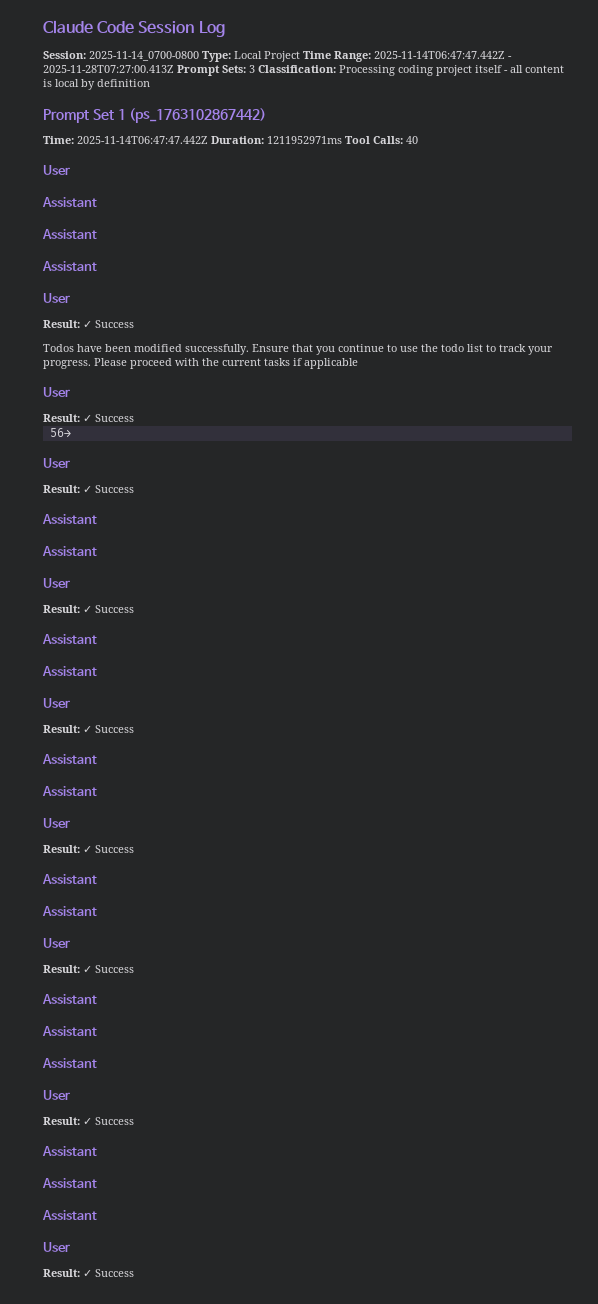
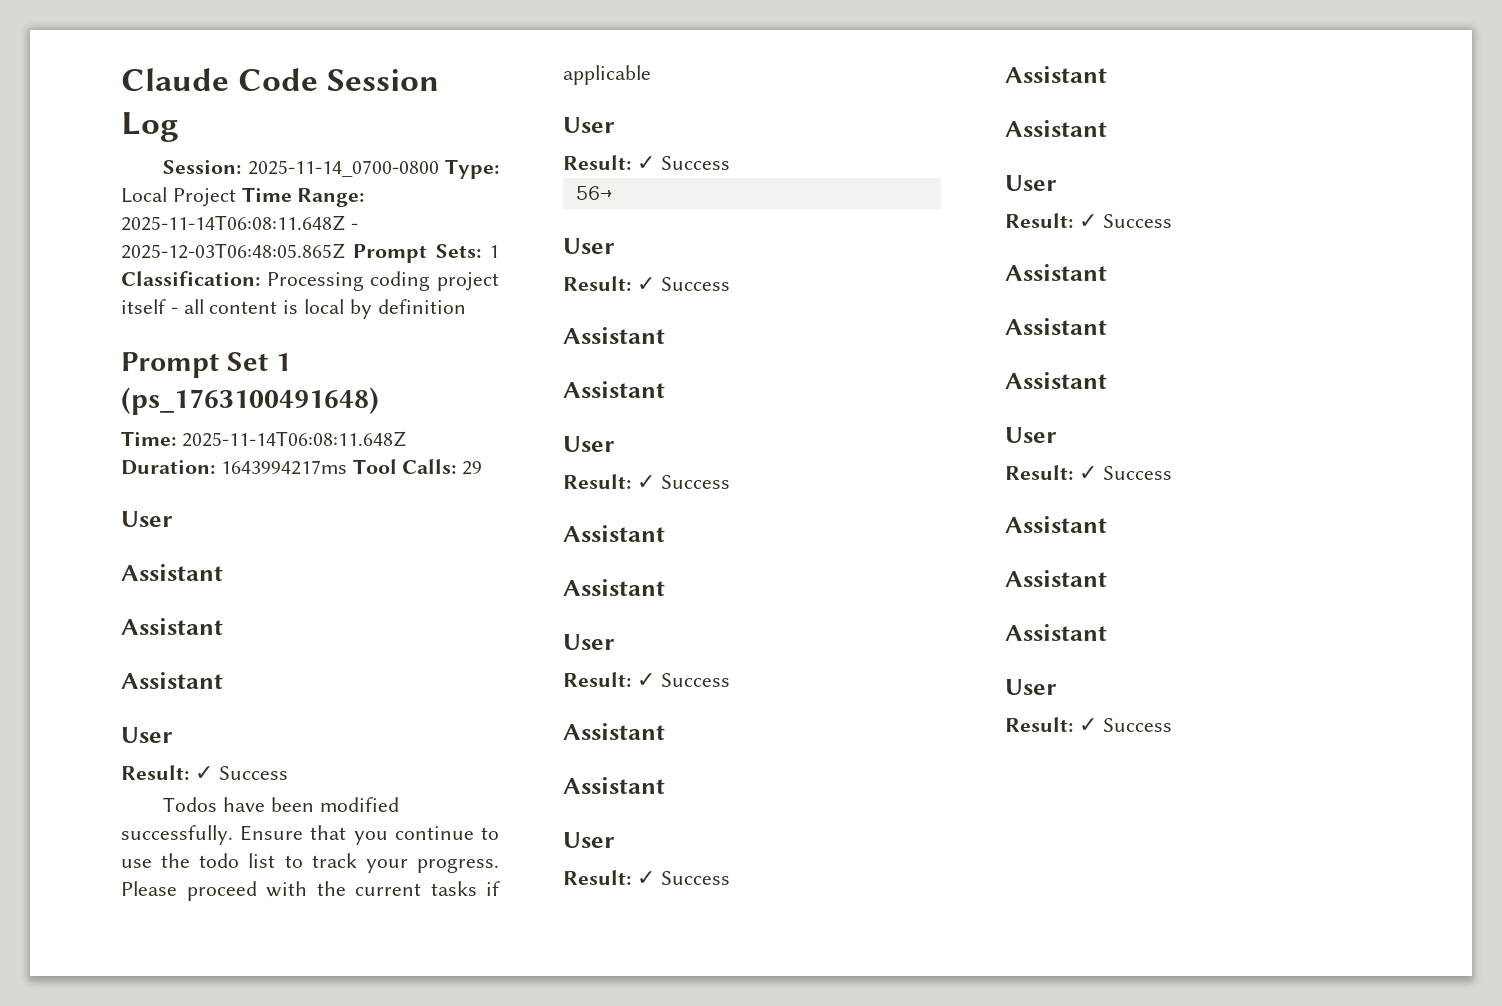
- Session: 2025-11-14_0700-0800 Type: Local Project Time Range: 2025-11-14T06:47:47.442Z - 2025-11-28T07:27:00.413Z Prompt Sets: 3 Classification: Processing coding project itself - all content is local by definition
+ Session: 2025-11-14_0700-0800 Type: Local Project Time Range: 2025-11-14T06:08:11.648Z - 2025-12-03T06:48:05.865Z Prompt Sets: 1 Classification: Processing coding project itself - all content is local by definition
- Prompt Set 1 (ps_1763102867442)
+ Prompt Set 1 (ps_1763100491648)
- Time: 2025-11-14T06:47:47.442Z Duration: 1211952971ms Tool Calls: 40
+ Time: 2025-11-14T06:08:11.648Z Duration: 1643994217ms Tool Calls: 29

